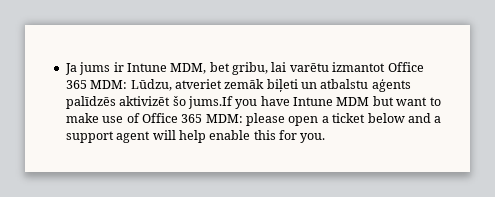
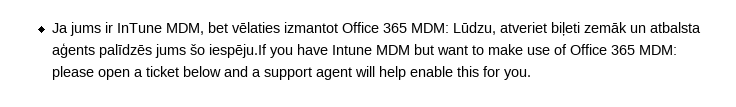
- Ja jums ir Intune MDM, bet gribu, lai varētu izmantot Office 365 MDM: Lūdzu, atveriet zemāk biļeti un atbalstu aģents palīdzēs aktivizēt šo jums.If you have Intune MDM but want to make use of Office 365 MDM: please open a ticket below and a support agent will help enable this for you.
+ Ja jums ir InTune MDM, bet vēlaties izmantot Office 365 MDM: Lūdzu, atveriet biļeti zemāk un atbalsta aģents palīdzēs jums šo iespēju.If you have Intune MDM but want to make use of Office 365 MDM: please open a ticket below and a support agent will help enable this for you.

